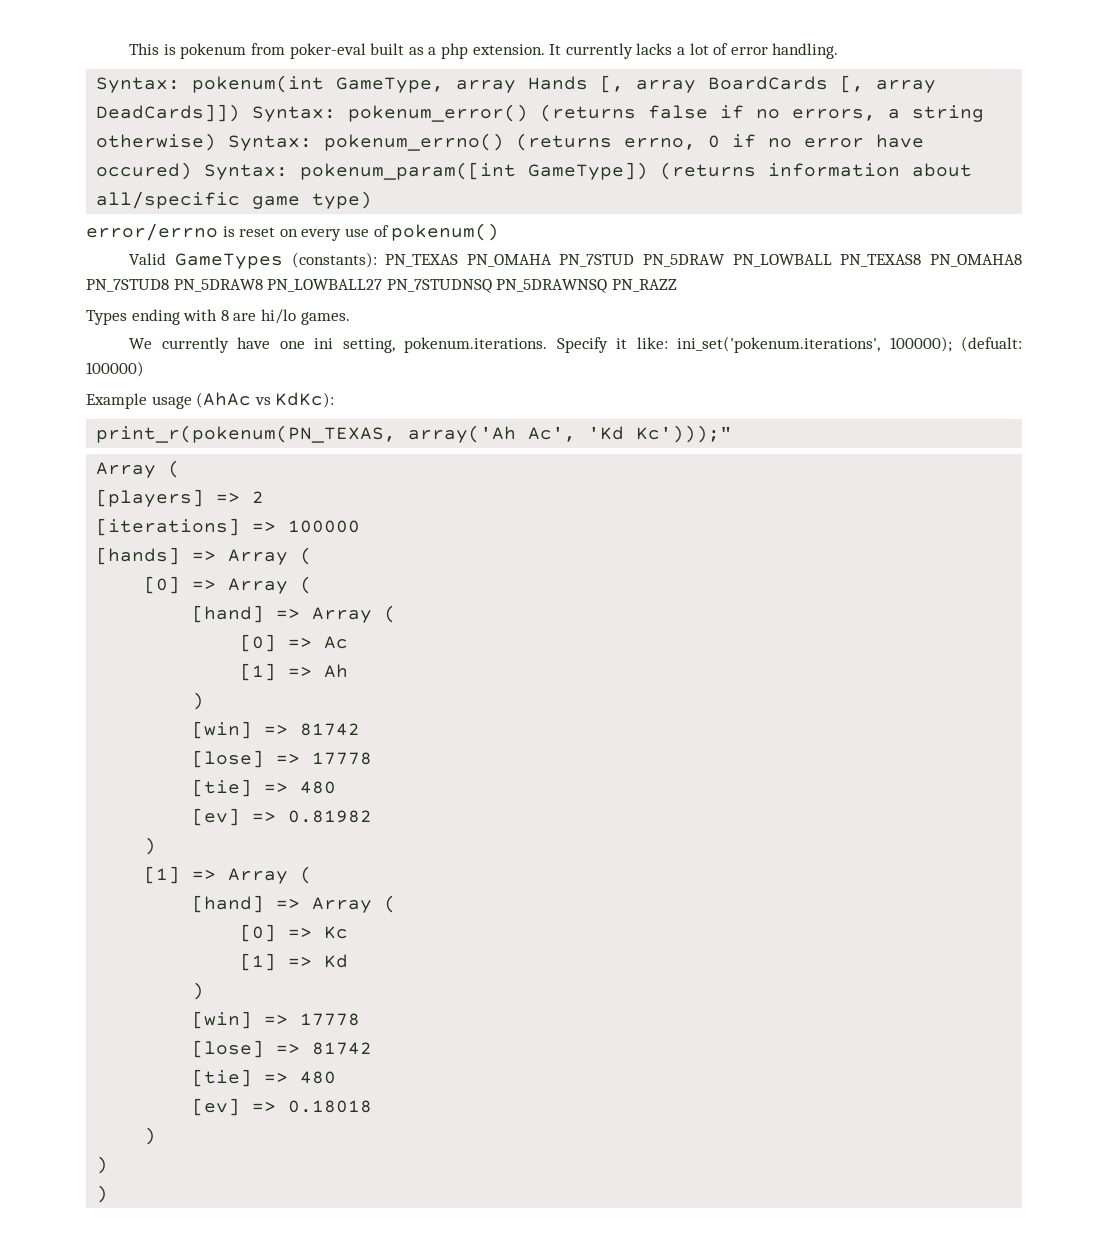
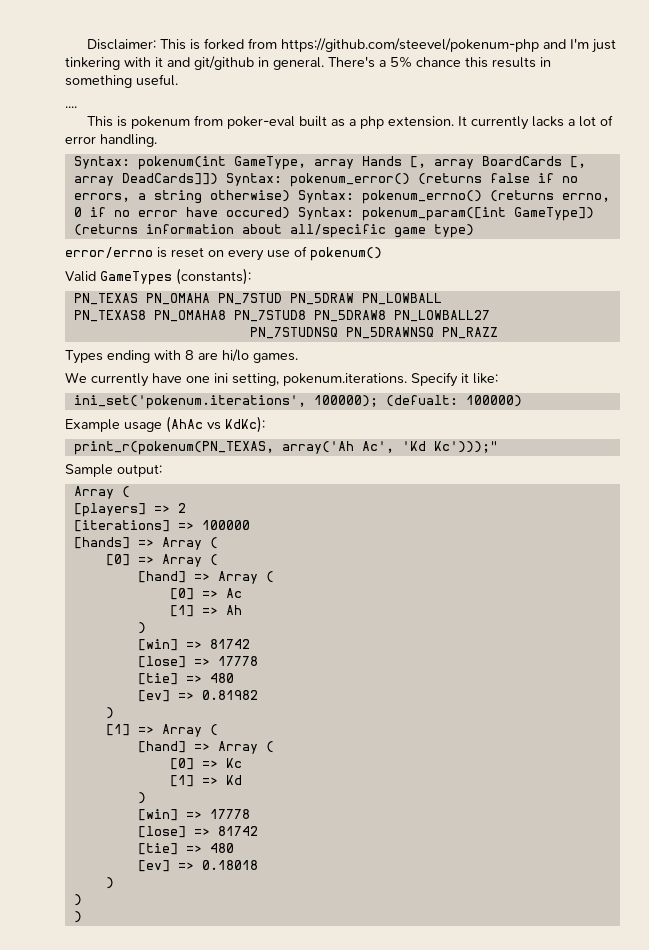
+ Disclaimer: This is forked from https://github.com/steevel/pokenum-php and I'm just tinkering with it and git/github in general. There's a 5% chance this results in something useful.
+ ....
- Valid GameTypes (constants): PN_TEXAS PN_OMAHA PN_7STUD PN_5DRAW PN_LOWBALL PN_TEXAS8 PN_OMAHA8 PN_7STUD8 PN_5DRAW8 PN_LOWBALL27 PN_7STUDNSQ PN_5DRAWNSQ PN_RAZZ
+ Valid GameTypes (constants):
+ PN_TEXAS PN_OMAHA PN_7STUD PN_5DRAW PN_LOWBALL
+ PN_TEXAS8 PN_OMAHA8 PN_7STUD8 PN_5DRAW8 PN_LOWBALL27
+ PN_7STUDNSQ PN_5DRAWNSQ PN_RAZZ
- We currently have one ini setting, pokenum.iterations. Specify it like: ini_set('pokenum.iterations', 100000); (defualt: 100000)
+ We currently have one ini setting, pokenum.iterations. Specify it like:
+ ini_set('pokenum.iterations', 100000); (defualt: 100000)
+ Sample output:

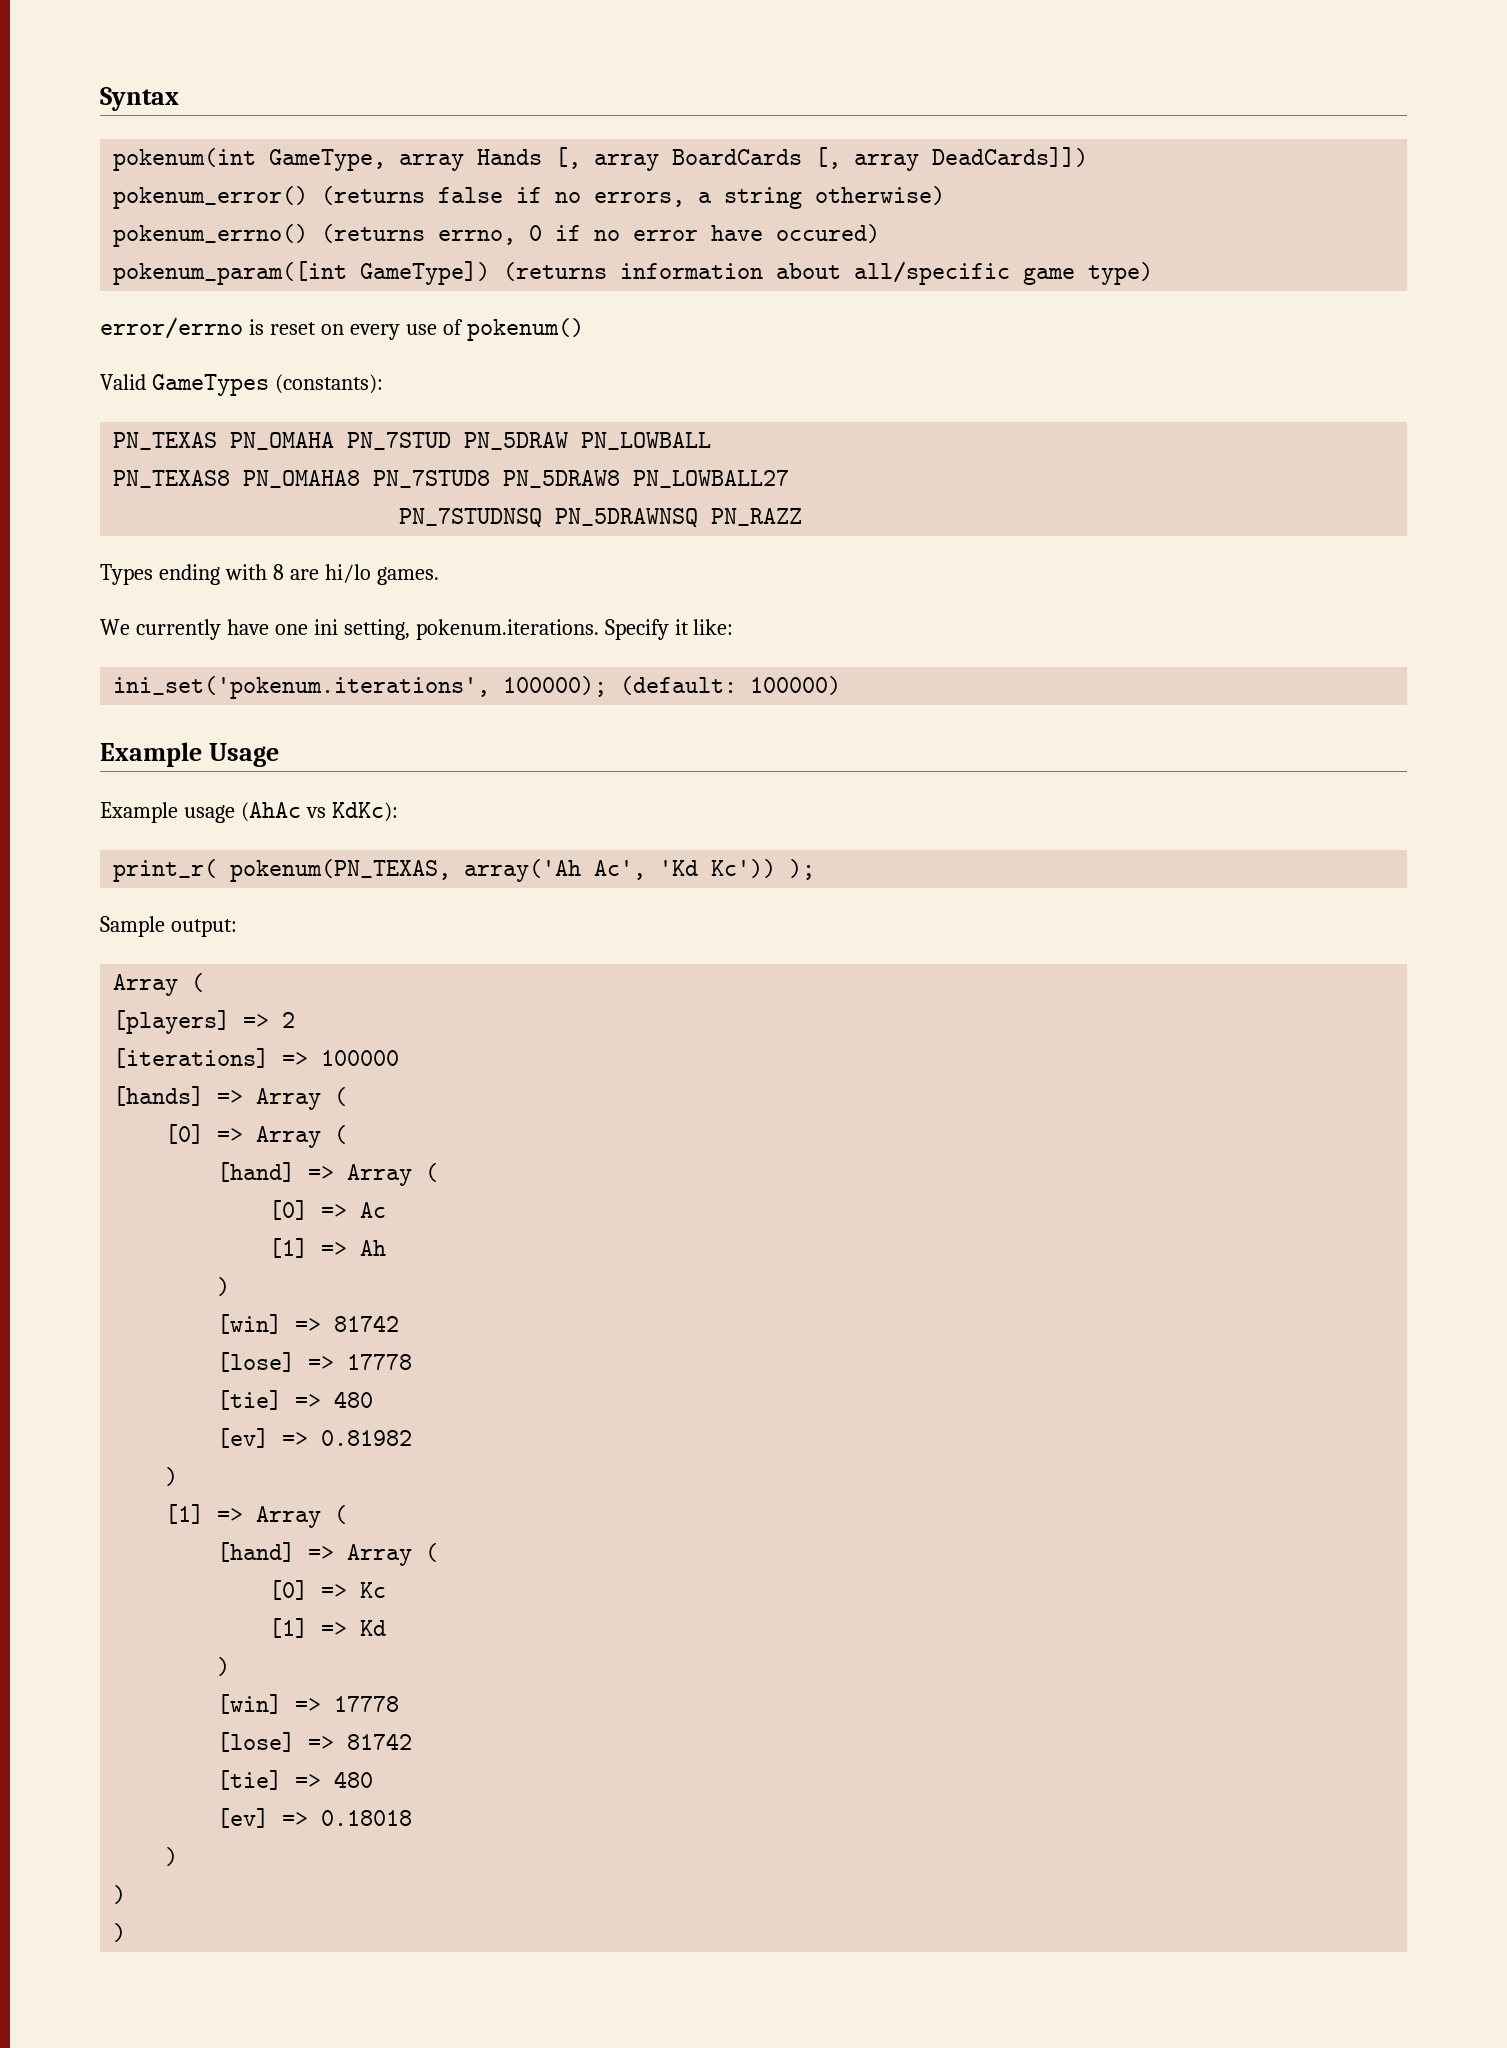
- Disclaimer: This is forked from https://github.com/steevel/pokenum-php and I'm just tinkering with it and git/github in general. There's a 5% chance this results in something useful.
- ....
- This is pokenum from poker-eval built as a php extension. It currently lacks a lot of error handling.
- Syntax: pokenum(int GameType, array Hands [, array BoardCards [, array DeadCards]]) Syntax: pokenum_error() (returns false if no errors, a string otherwise) Syntax: pokenum_errno() (returns errno, 0 if no error have occured) Syntax: pokenum_param([int GameType]) (returns information about all/specific game type)
+ Syntax
+ pokenum(int GameType, array Hands [, array BoardCards [, array DeadCards]])
+ pokenum_error() (returns false if no errors, a string otherwise)
+ pokenum_errno() (returns errno, 0 if no error have occured)
+ pokenum_param([int GameType]) (returns information about all/specific game type)
- ini_set('pokenum.iterations', 100000); (defualt: 100000)
+ ini_set('pokenum.iterations', 100000); (default: 100000)
+ Example Usage
- print_r(pokenum(PN_TEXAS, array('Ah Ac', 'Kd Kc')));"
+ print_r( pokenum(PN_TEXAS, array('Ah Ac', 'Kd Kc')) );

